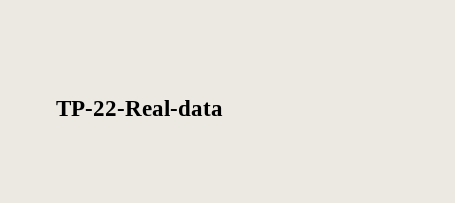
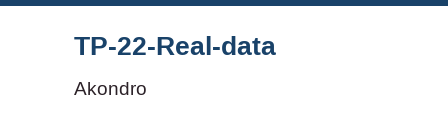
+ Akondro

